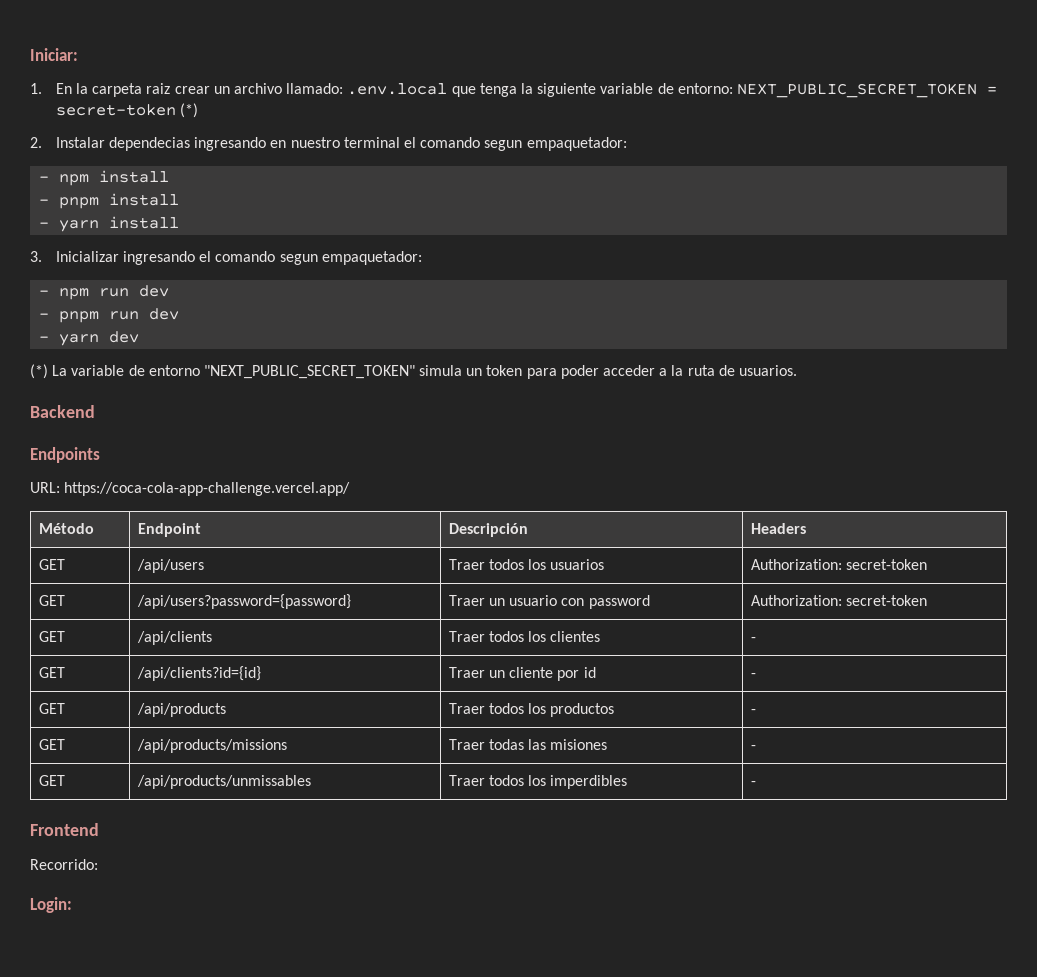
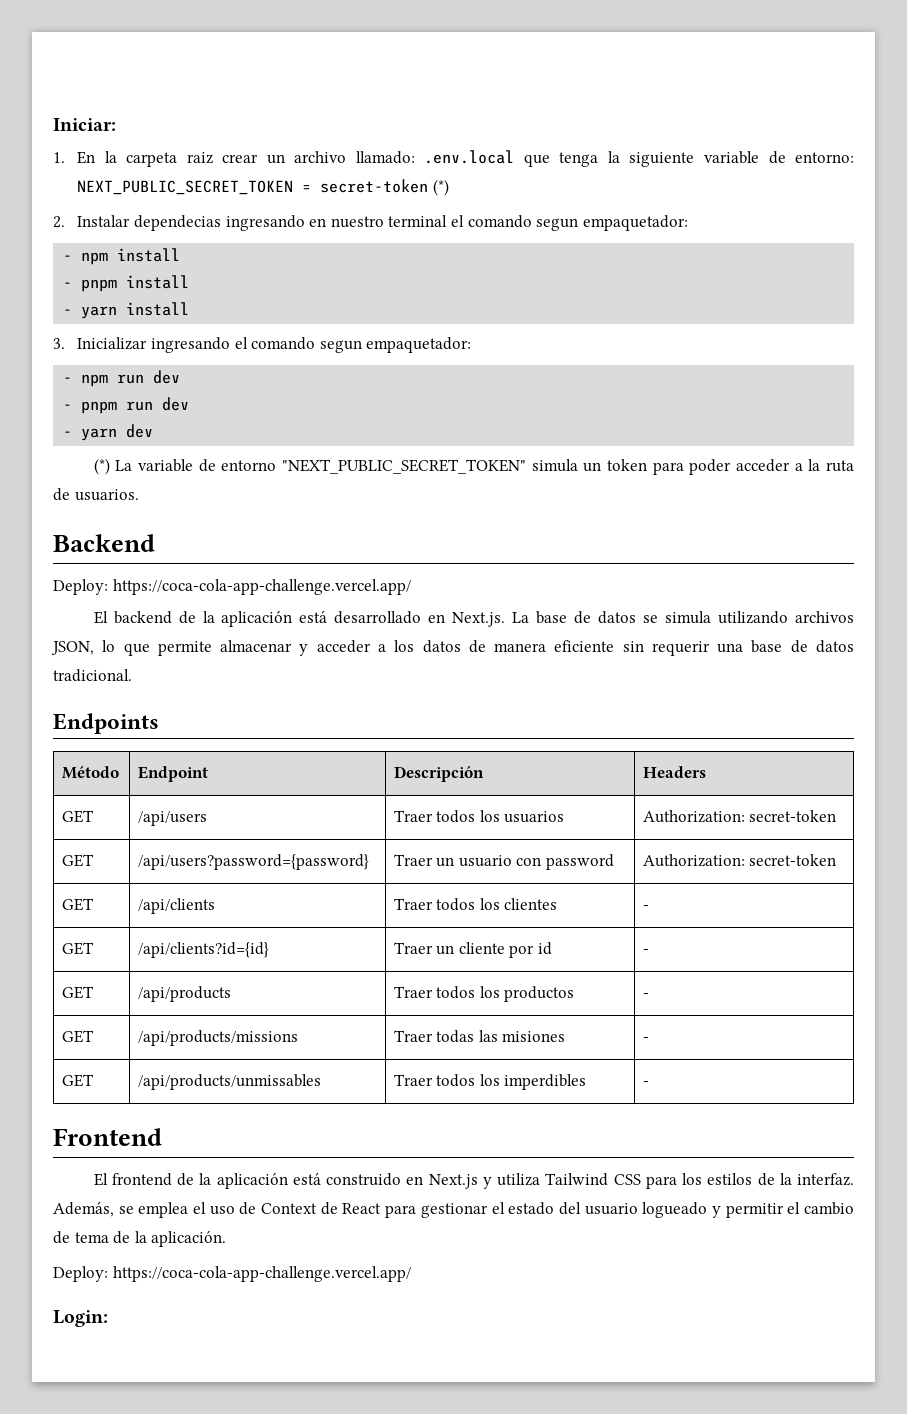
  Backend
+ Deploy: https://coca-cola-app-challenge.vercel.app/
+ El backend de la aplicación está desarrollado en Next.js. La base de datos se simula utilizando archivos JSON, lo que permite almacenar y acceder a los datos de manera eficiente sin requerir una base de datos tradicional.
- URL: https://coca-cola-app-challenge.vercel.app/
- Recorrido:
+ El frontend de la aplicación está construido en Next.js y utiliza Tailwind CSS para los estilos de la interfaz. Además, se emplea el uso de Context de React para gestionar el estado del usuario logueado y permitir el cambio de tema de la aplicación.
+ Deploy: https://coca-cola-app-challenge.vercel.app/

